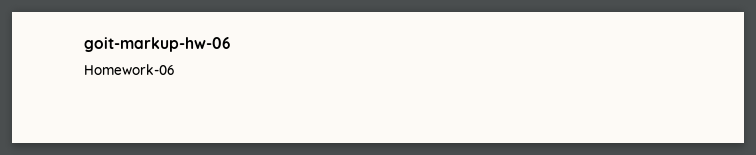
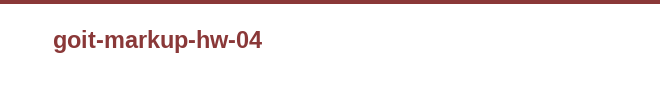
- goit-markup-hw-06
- Homework-06
+ goit-markup-hw-04

